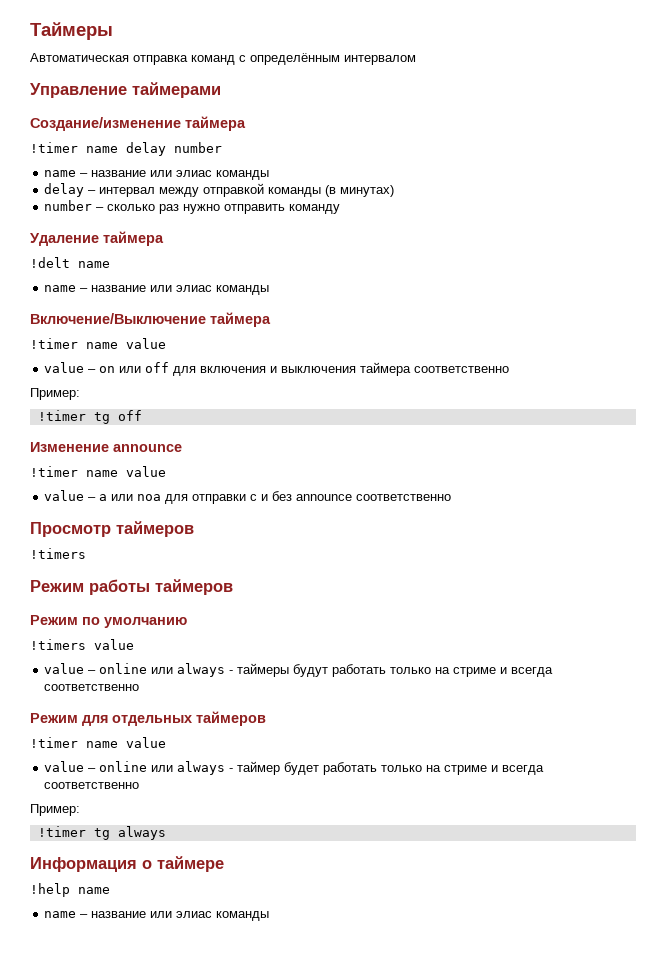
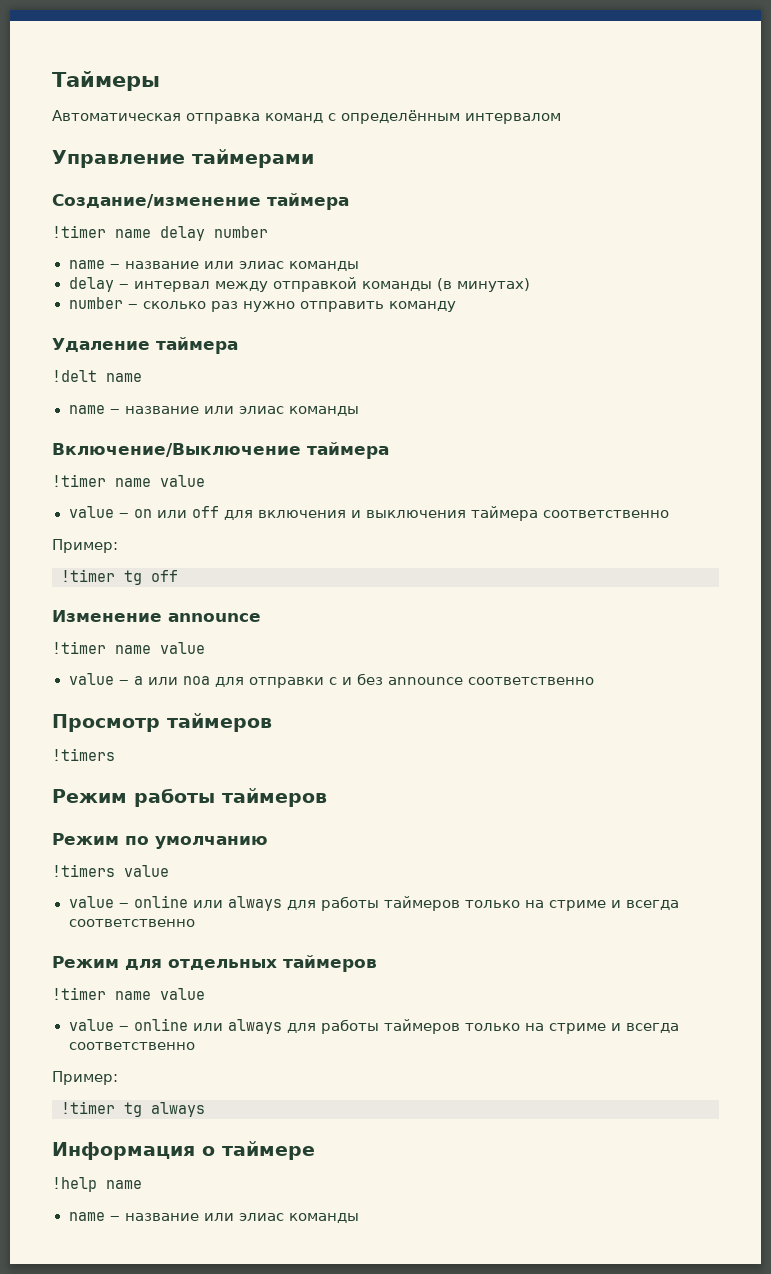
  !timers value
- value ‒ online или always - таймеры будут работать только на стриме и всегда соответственно
+ value ‒ online или always для работы таймеров только на стриме и всегда соответственно
  Режим для отдельных таймеров
  !timer name value
- value ‒ online или always - таймер будет работать только на стриме и всегда соответственно
+ value ‒ online или always для работы таймеров только на стриме и всегда соответственно

